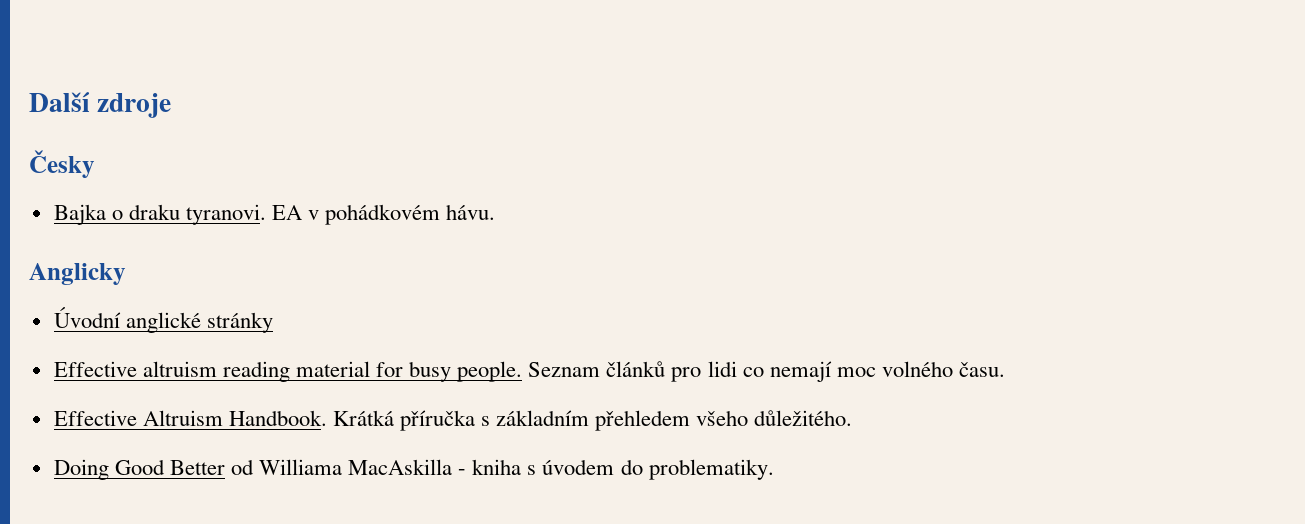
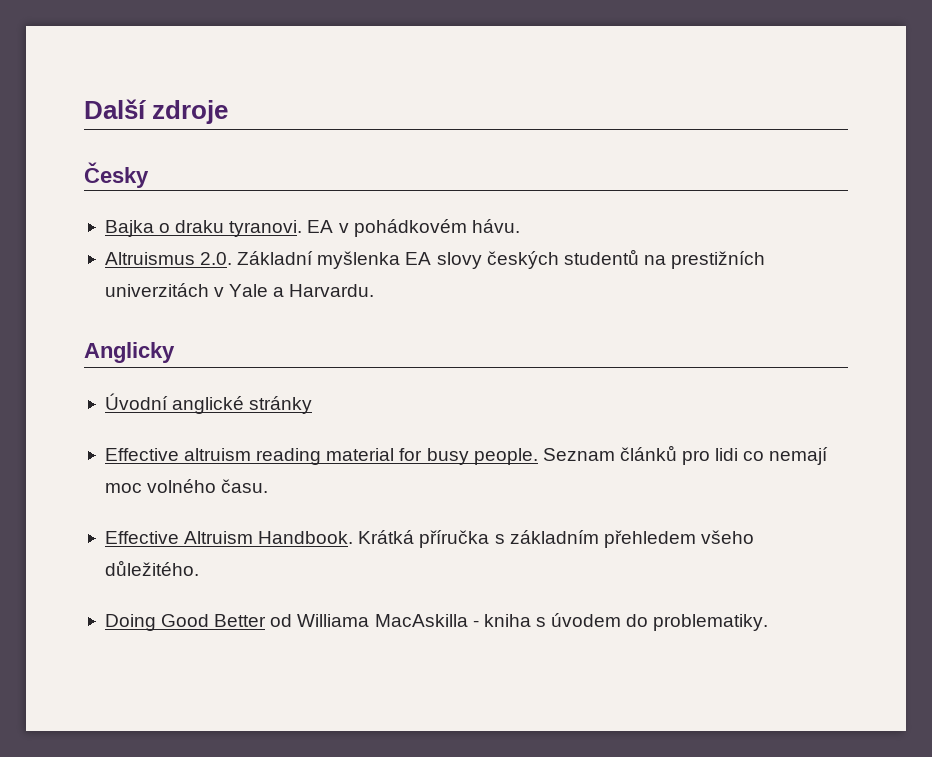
+ Altruismus 2.0. Základní myšlenka EA slovy českých studentů na prestižních univerzitách v Yale a Harvardu.

